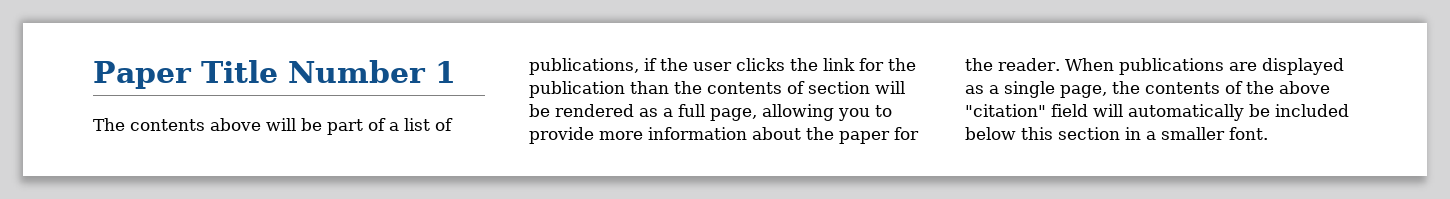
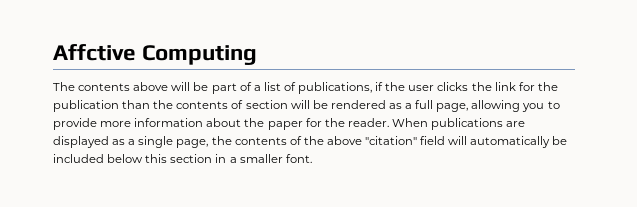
- Paper Title Number 1
+ Affctive Computing

